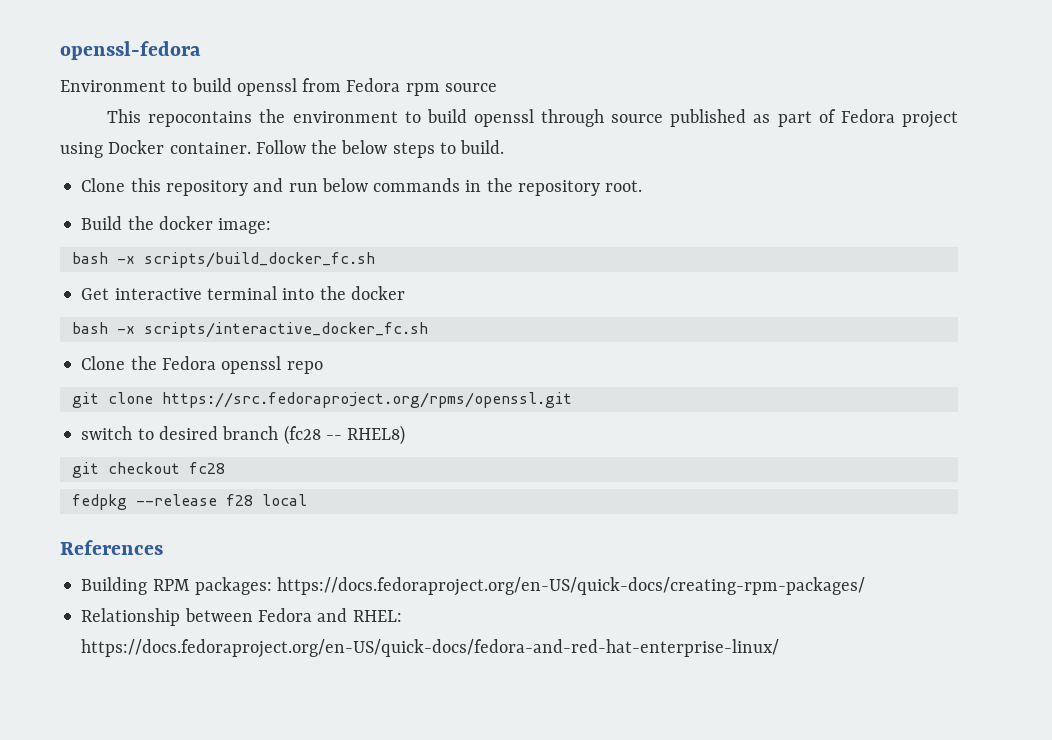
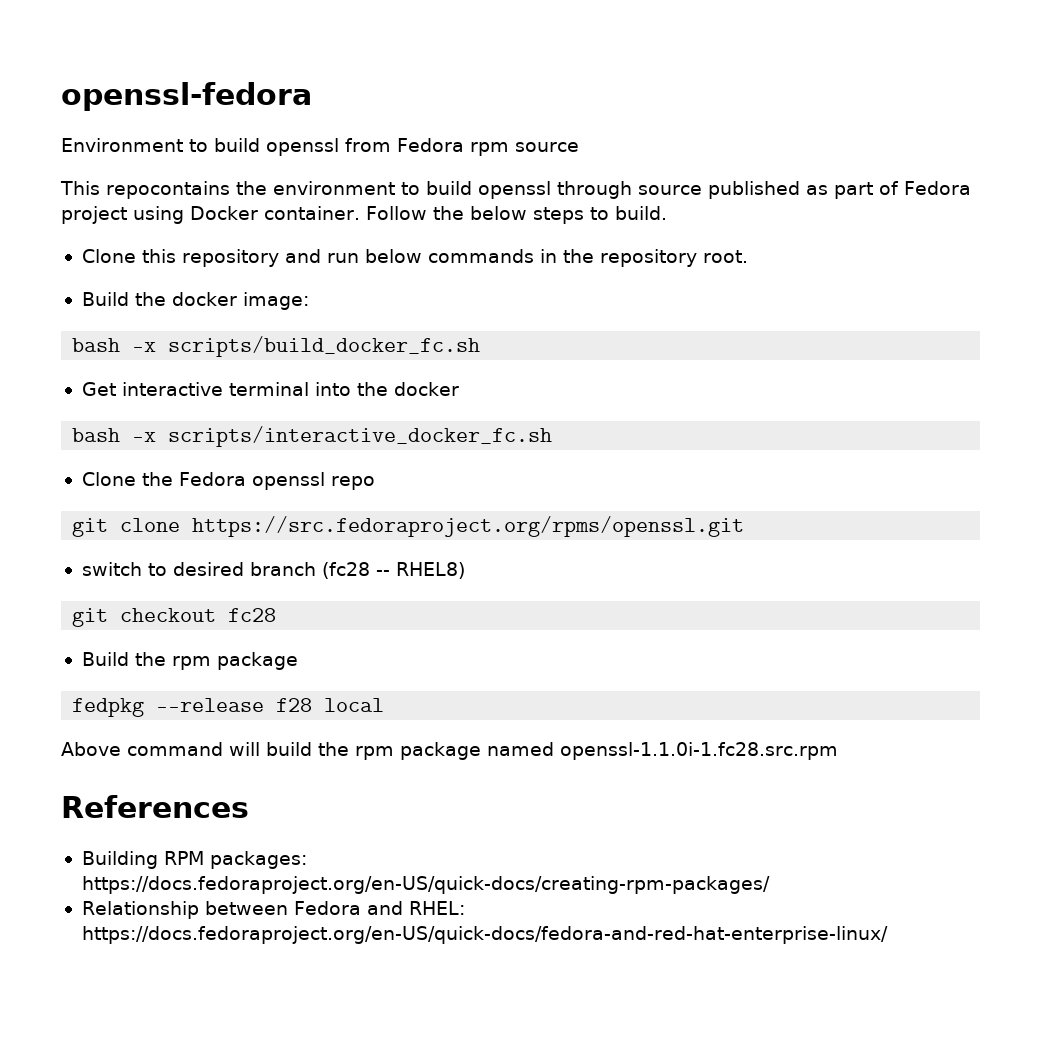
+ Build the rpm package
+ Above command will build the rpm package named openssl-1.1.0i-1.fc28.src.rpm

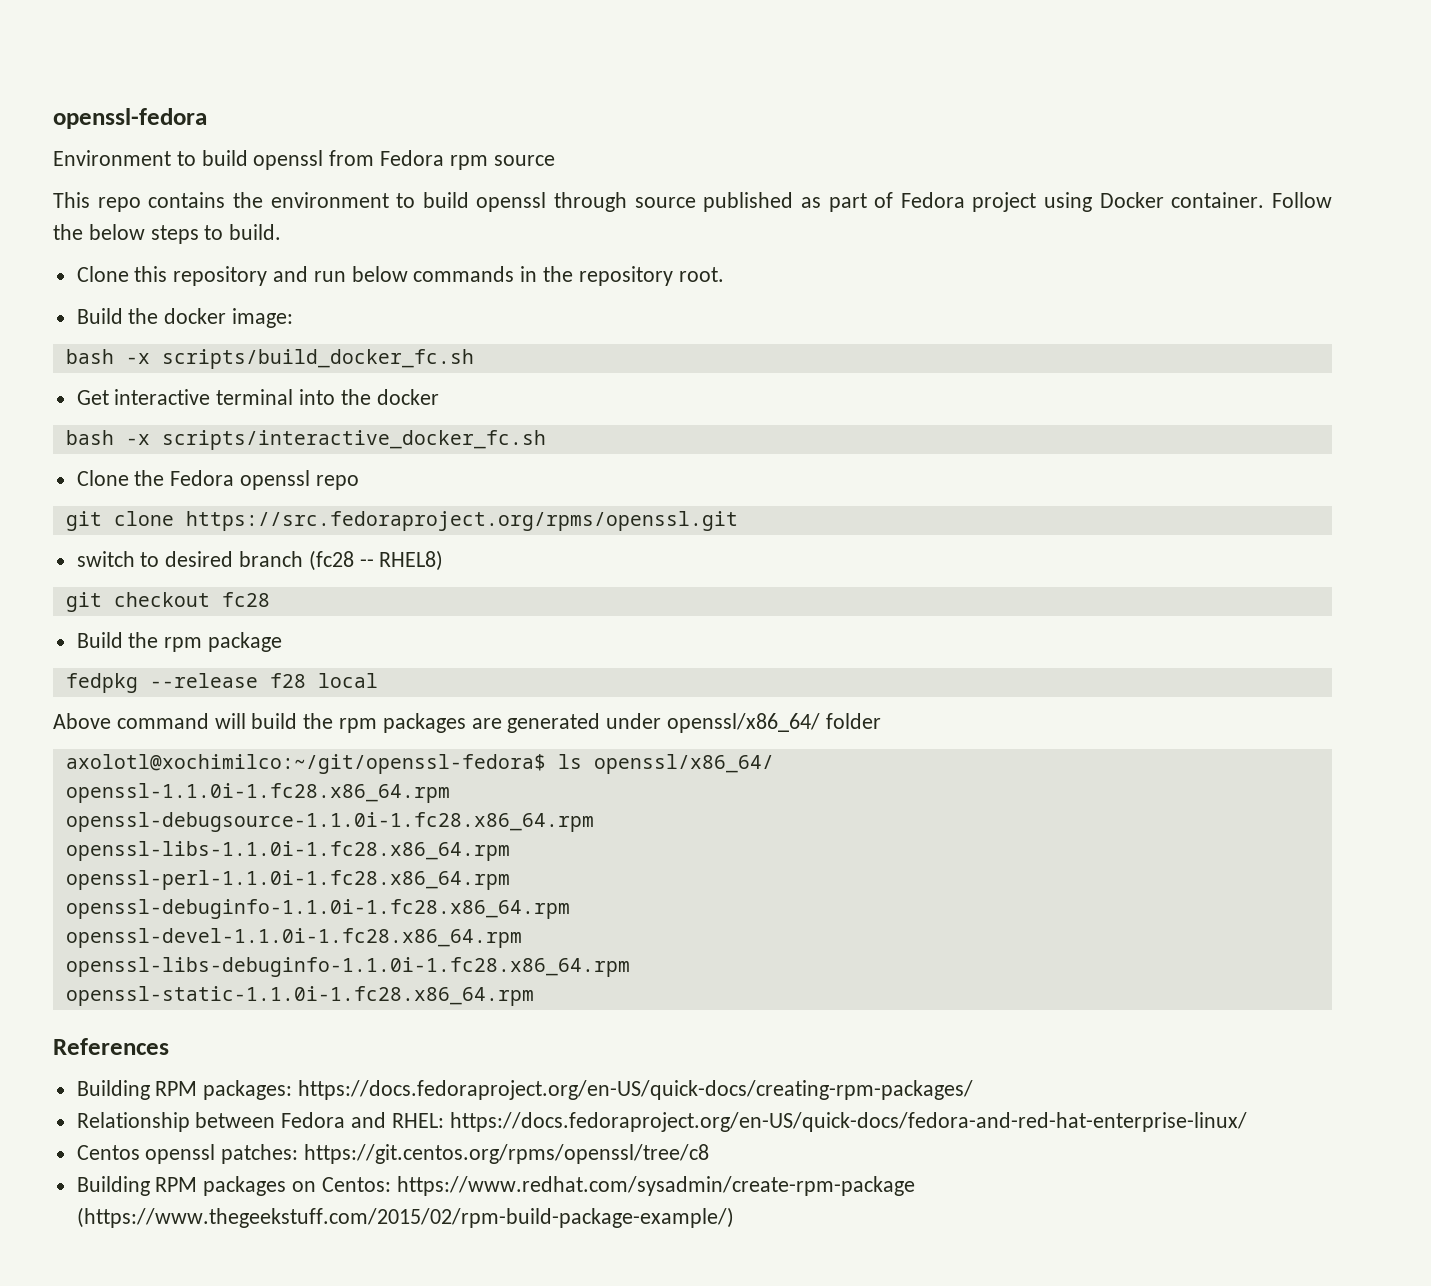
- This repocontains the environment to build openssl through source published as part of Fedora project using Docker container.
+ This repo contains the environment to build openssl through source published as part of Fedora project using Docker container.
- Above command will build the rpm package named openssl-1.1.0i-1.fc28.src.rpm
+ Above command will build the rpm packages are generated under openssl/x86_64/ folder
+ axolotl@xochimilco:~/git/openssl-fedora$ ls openssl/x86_64/
+ openssl-1.1.0i-1.fc28.x86_64.rpm
+ openssl-debugsource-1.1.0i-1.fc28.x86_64.rpm
+ openssl-libs-1.1.0i-1.fc28.x86_64.rpm
+ openssl-perl-1.1.0i-1.fc28.x86_64.rpm
+ openssl-debuginfo-1.1.0i-1.fc28.x86_64.rpm
+ openssl-devel-1.1.0i-1.fc28.x86_64.rpm
+ openssl-libs-debuginfo-1.1.0i-1.fc28.x86_64.rpm
+ openssl-static-1.1.0i-1.fc28.x86_64.rpm
+ Centos openssl patches: https://git.centos.org/rpms/openssl/tree/c8
+ Building RPM packages on Centos: https://www.redhat.com/sysadmin/create-rpm-package (https://www.thegeekstuff.com/2015/02/rpm-build-package-example/)

